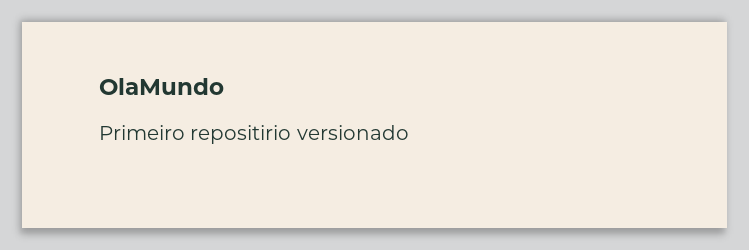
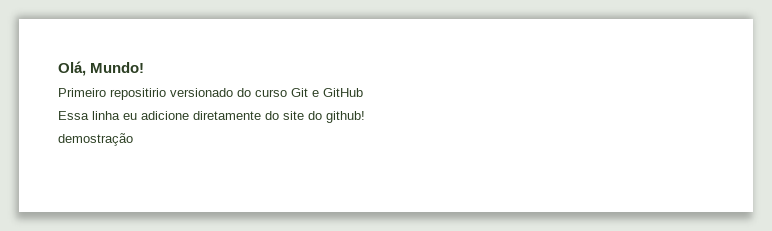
- OlaMundo
+ Olá, Mundo!
- Primeiro repositirio versionado
+ Primeiro repositirio versionado do curso Git e GitHub
+ Essa linha eu adicione diretamente do site do github!
+ demostração

